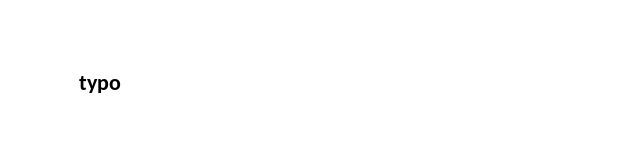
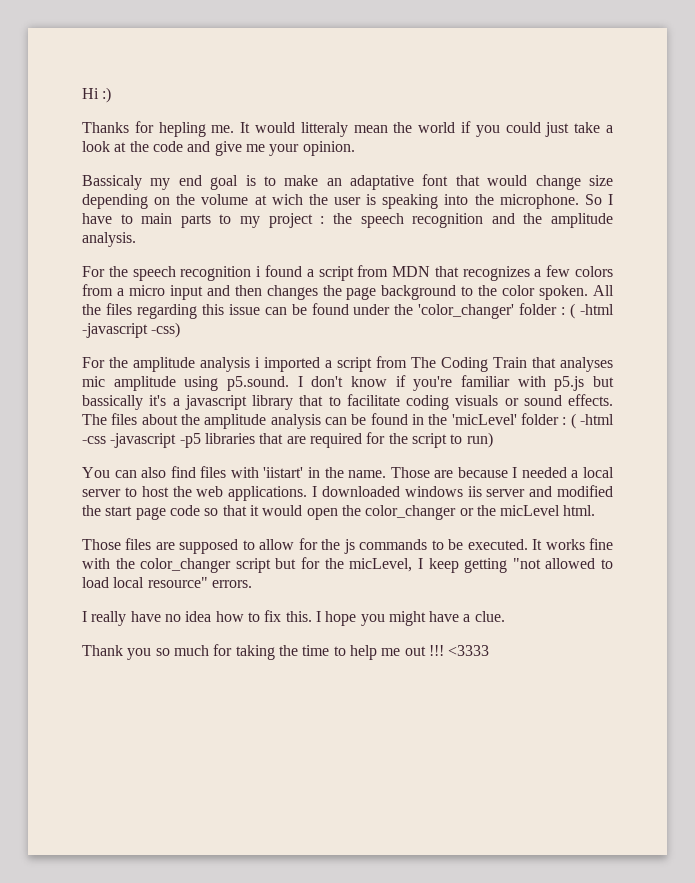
- typo
+ Hi :)
+ Thanks for hepling me. It would litteraly mean the world if you could just take a look at the code and give me your opinion.
+ Bassicaly my end goal is to make an adaptative font that would change size depending on the volume at wich the user is speaking into the microphone. So I have to main parts to my project : the speech recognition and the amplitude analysis.
+ For the speech recognition i found a script from MDN that recognizes a few colors from a micro input and then changes the page background to the color spoken. All the files regarding this issue can be found under the 'color_changer' folder : ( -html -javascript -css)
+ For the amplitude analysis i imported a script from The Coding Train that analyses mic amplitude using p5.sound. I don't know if you're familiar with p5.js but bassically it's a javascript library that to facilitate coding visuals or sound effects. The files about the amplitude analysis can be found in the 'micLevel' folder : ( -html -css -javascript -p5 libraries that are required for the script to run)
+ You can also find files with 'iistart' in the name. Those are because I needed a local server to host the web applications. I downloaded windows iis server and modified the start page code so that it would open the color_changer or the micLevel html.
+ Those files are supposed to allow for the js commands to be executed. It works fine with the color_changer script but for the micLevel, I keep getting "not allowed to load local resource" errors.
+ I really have no idea how to fix this. I hope you might have a clue.
+ Thank you so much for taking the time to help me out !!! <3333

